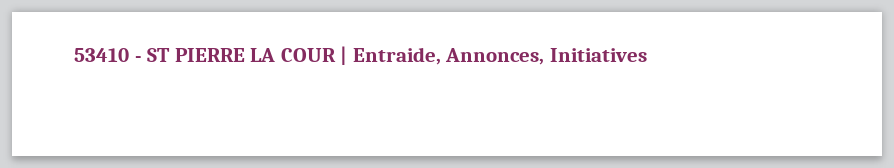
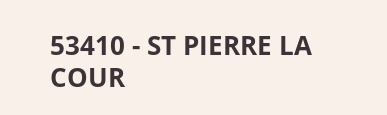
- 53410 - ST PIERRE LA COUR | Entraide, Annonces, Initiatives
+ 53410 - ST PIERRE LA COUR

